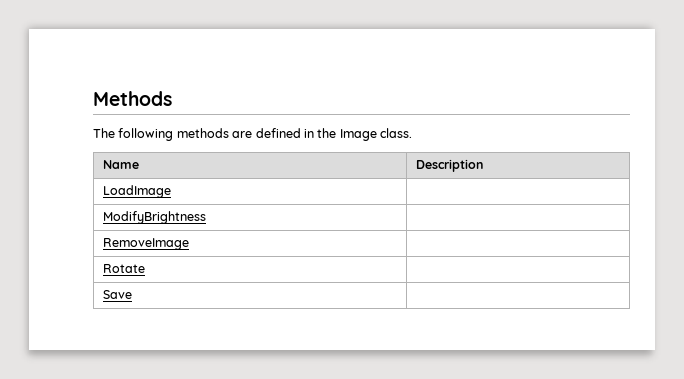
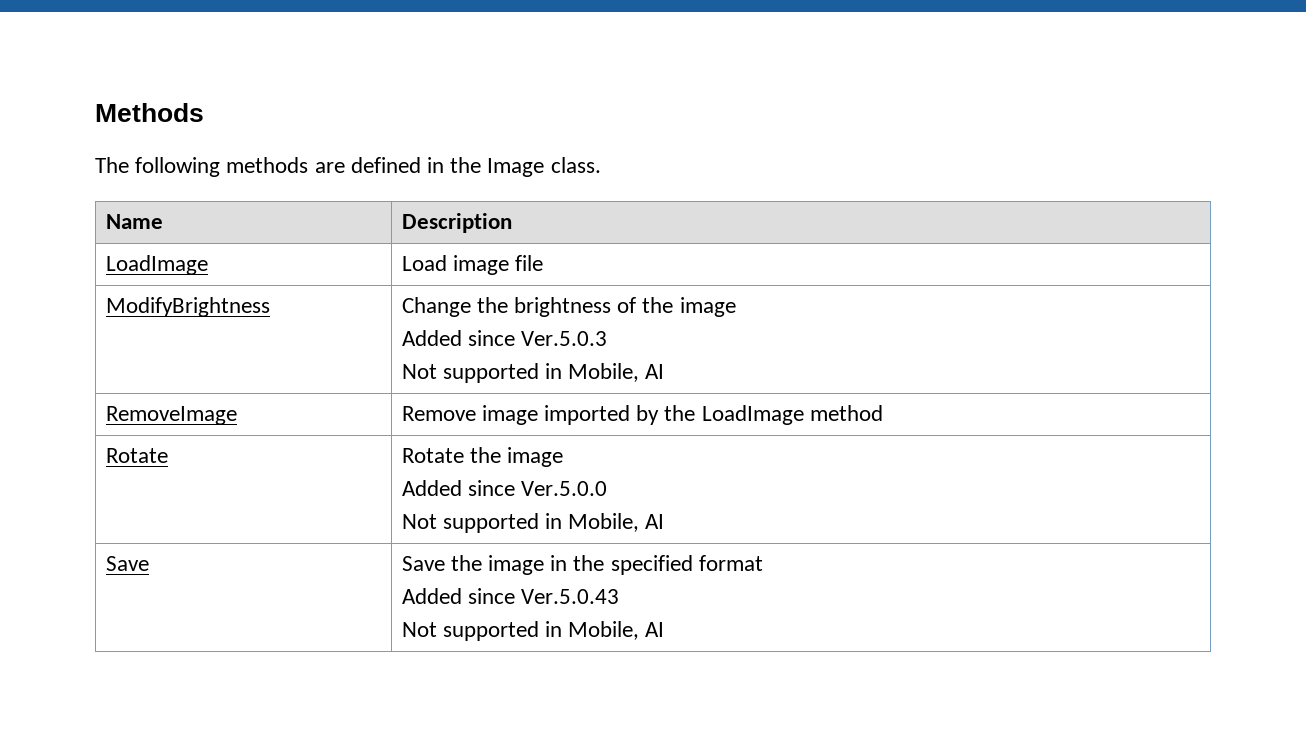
- LoadImage |
- ModifyBrightness |
- RemoveImage |
- Rotate |
- Save |
+ LoadImage | Load image file
+ ModifyBrightness | Change the brightness of the image
+ Added since Ver.5.0.3
+ Not supported in Mobile, AI
+ RemoveImage | Remove image imported by the LoadImage method
+ Rotate | Rotate the image
+ Added since Ver.5.0.0
+ Not supported in Mobile, AI
+ Save | Save the image in the specified format
+ Added since Ver.5.0.43
+ Not supported in Mobile, AI

